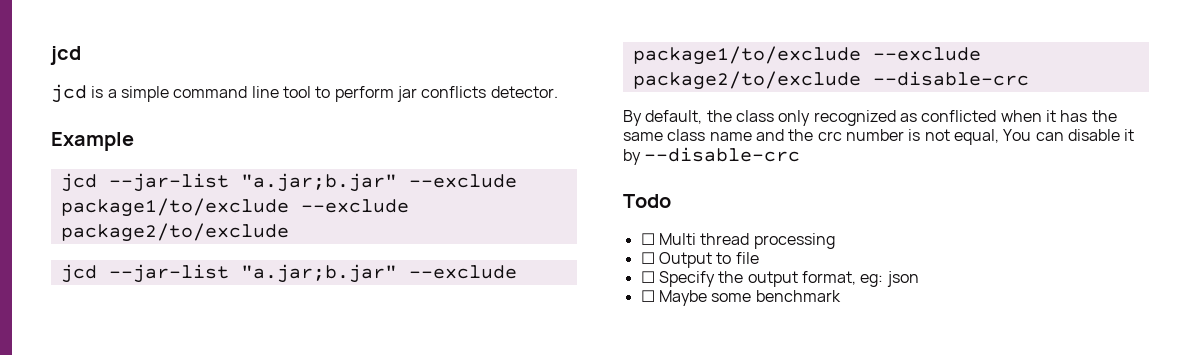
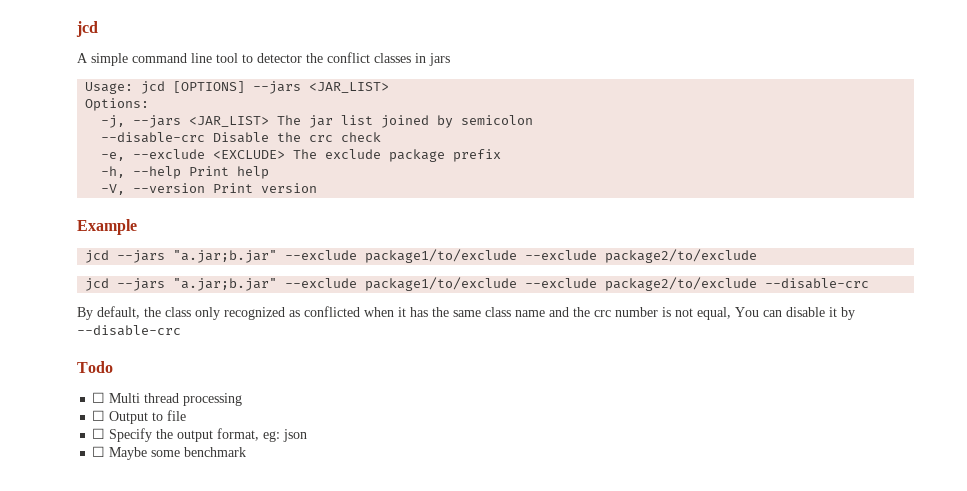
- jcd is a simple command line tool to perform jar conflicts detector.
+ A simple command line tool to detector the conflict classes in jars
+ Usage: jcd [OPTIONS] --jars <JAR_LIST>
+ Options:
+ -j, --jars <JAR_LIST> The jar list joined by semicolon
+ --disable-crc Disable the crc check
+ -e, --exclude <EXCLUDE> The exclude package prefix
+ -h, --help Print help
+ -V, --version Print version
  Example
- jcd --jar-list "a.jar;b.jar" --exclude package1/to/exclude --exclude package2/to/exclude
+ jcd --jars "a.jar;b.jar" --exclude package1/to/exclude --exclude package2/to/exclude
- jcd --jar-list "a.jar;b.jar" --exclude package1/to/exclude --exclude package2/to/exclude --disable-crc
+ jcd --jars "a.jar;b.jar" --exclude package1/to/exclude --exclude package2/to/exclude --disable-crc

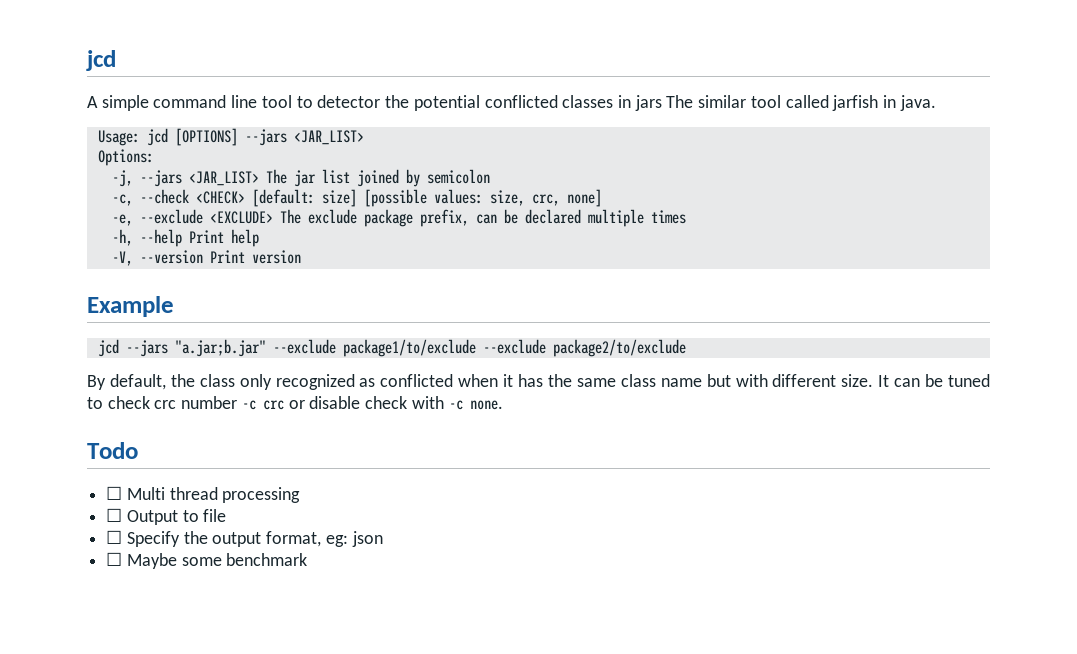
- A simple command line tool to detector the conflict classes in jars
+ A simple command line tool to detector the potential conflicted classes in jars The similar tool called jarfish in java.
- --disable-crc Disable the crc check
+ -c, --check <CHECK> [default: size] [possible values: size, crc, none]
- -e, --exclude <EXCLUDE> The exclude package prefix
+ -e, --exclude <EXCLUDE> The exclude package prefix, can be declared multiple times
- jcd --jars "a.jar;b.jar" --exclude package1/to/exclude --exclude package2/to/exclude --disable-crc
- By default, the class only recognized as conflicted when it has the same class name and the crc number is not equal, You can disable it by --disable-crc
+ By default, the class only recognized as conflicted when it has the same class name but with different size. It can be tuned to check crc number -c crc or disable check with -c none.

